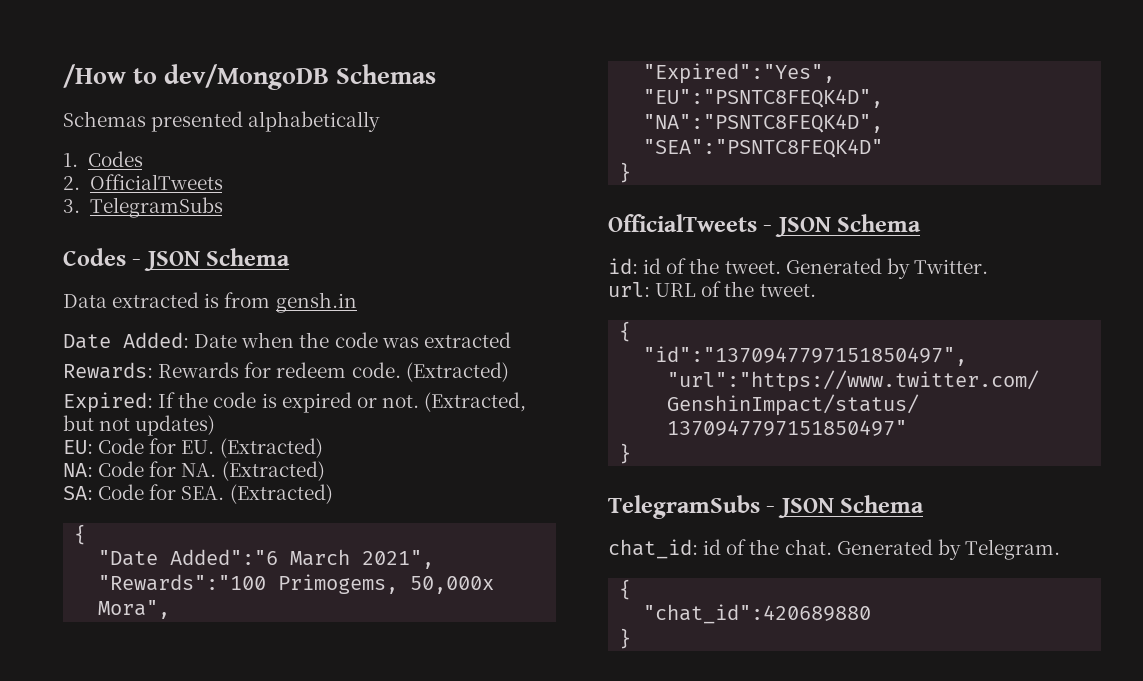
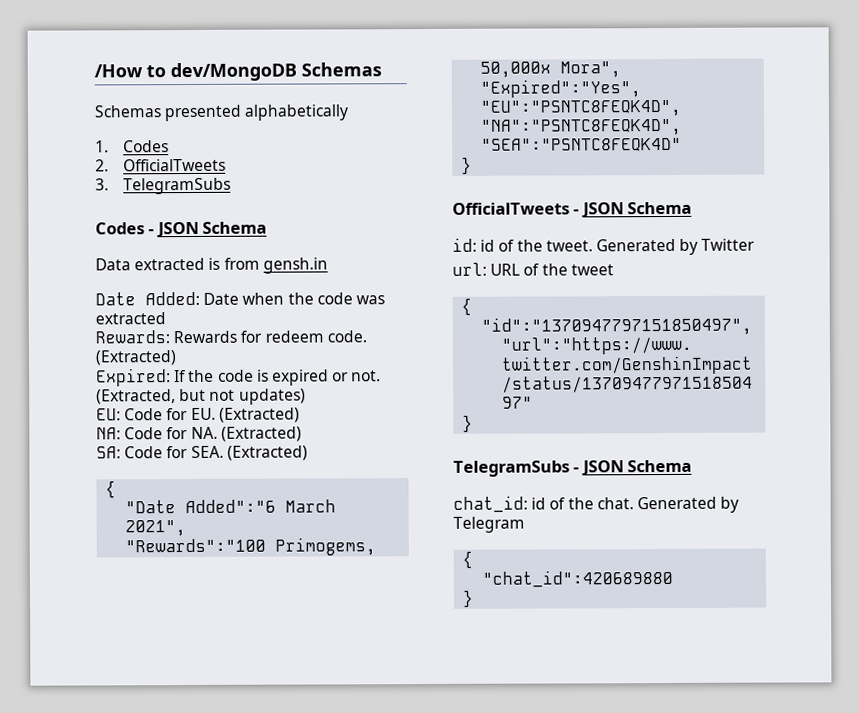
- Generated by Twitter.
+ Generated by Twitter
- url: URL of the tweet.
+ url: URL of the tweet
- Generated by Telegram.
+ Generated by Telegram

